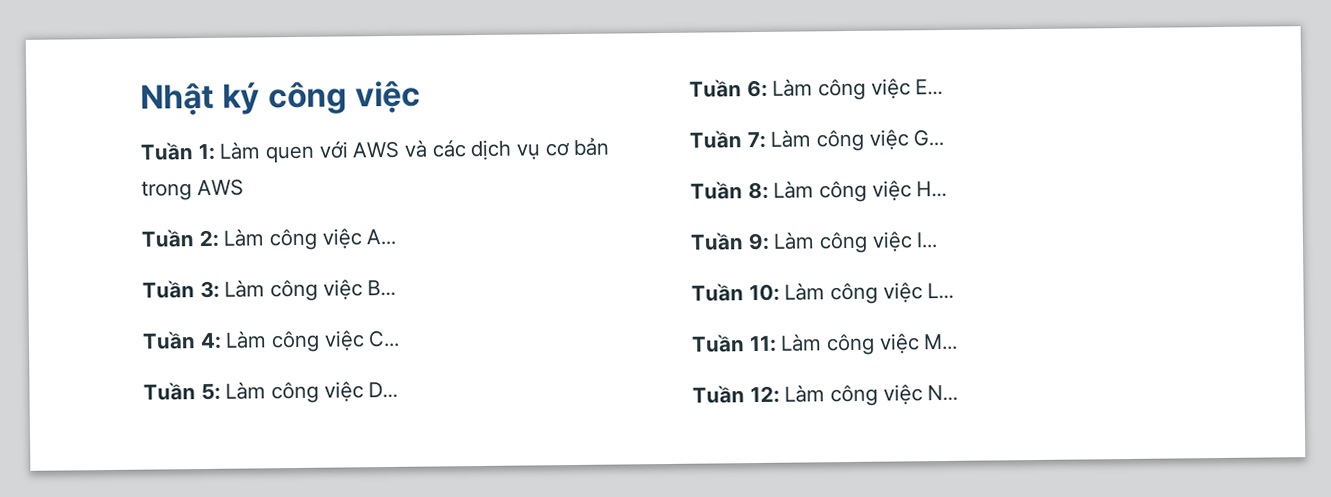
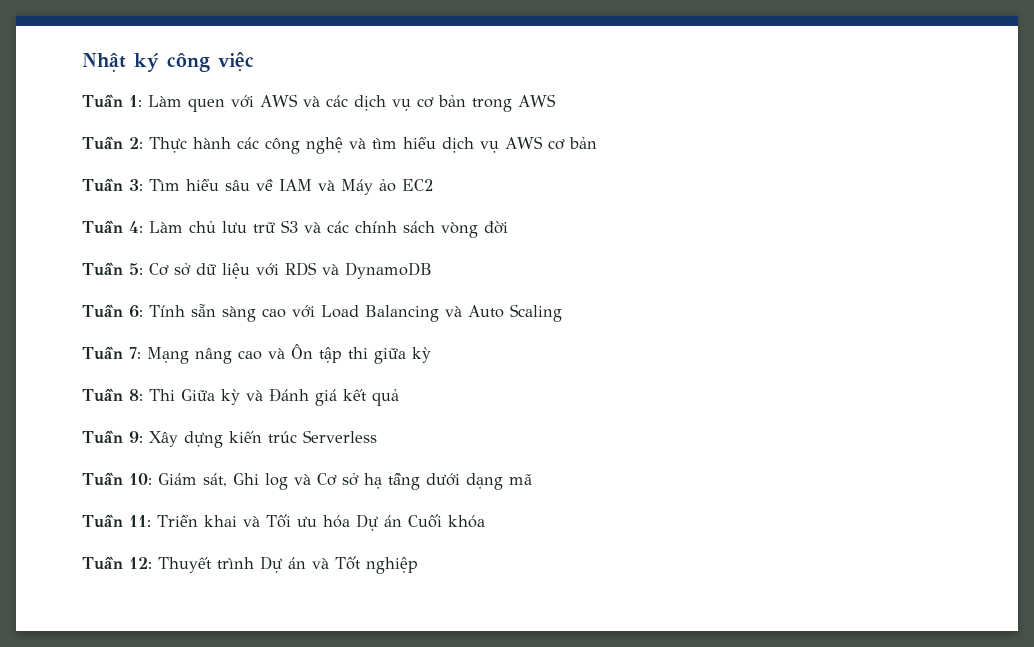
- Tuần 2: Làm công việc A...
- Tuần 3: Làm công việc B...
- Tuần 4: Làm công việc C...
- Tuần 5: Làm công việc D...
- Tuần 6: Làm công việc E...
- Tuần 7: Làm công việc G...
- Tuần 8: Làm công việc H...
- Tuần 9: Làm công việc I...
- Tuần 10: Làm công việc L...
- Tuần 11: Làm công việc M...
- Tuần 12: Làm công việc N...
+ Tuần 2: Thực hành các công nghệ và tìm hiểu dịch vụ AWS cơ bản
+ Tuần 3: Tìm hiểu sâu về IAM và Máy ảo EC2
+ Tuần 4: Làm chủ lưu trữ S3 và các chính sách vòng đời
+ Tuần 5: Cơ sở dữ liệu với RDS và DynamoDB
+ Tuần 6: Tính sẵn sàng cao với Load Balancing và Auto Scaling
+ Tuần 7: Mạng nâng cao và Ôn tập thi giữa kỳ
+ Tuần 8: Thi Giữa kỳ và Đánh giá kết quả
+ Tuần 9: Xây dựng kiến trúc Serverless
+ Tuần 10: Giám sát, Ghi log và Cơ sở hạ tầng dưới dạng mã
+ Tuần 11: Triển khai và Tối ưu hóa Dự án Cuối khóa
+ Tuần 12: Thuyết trình Dự án và Tốt nghiệp

